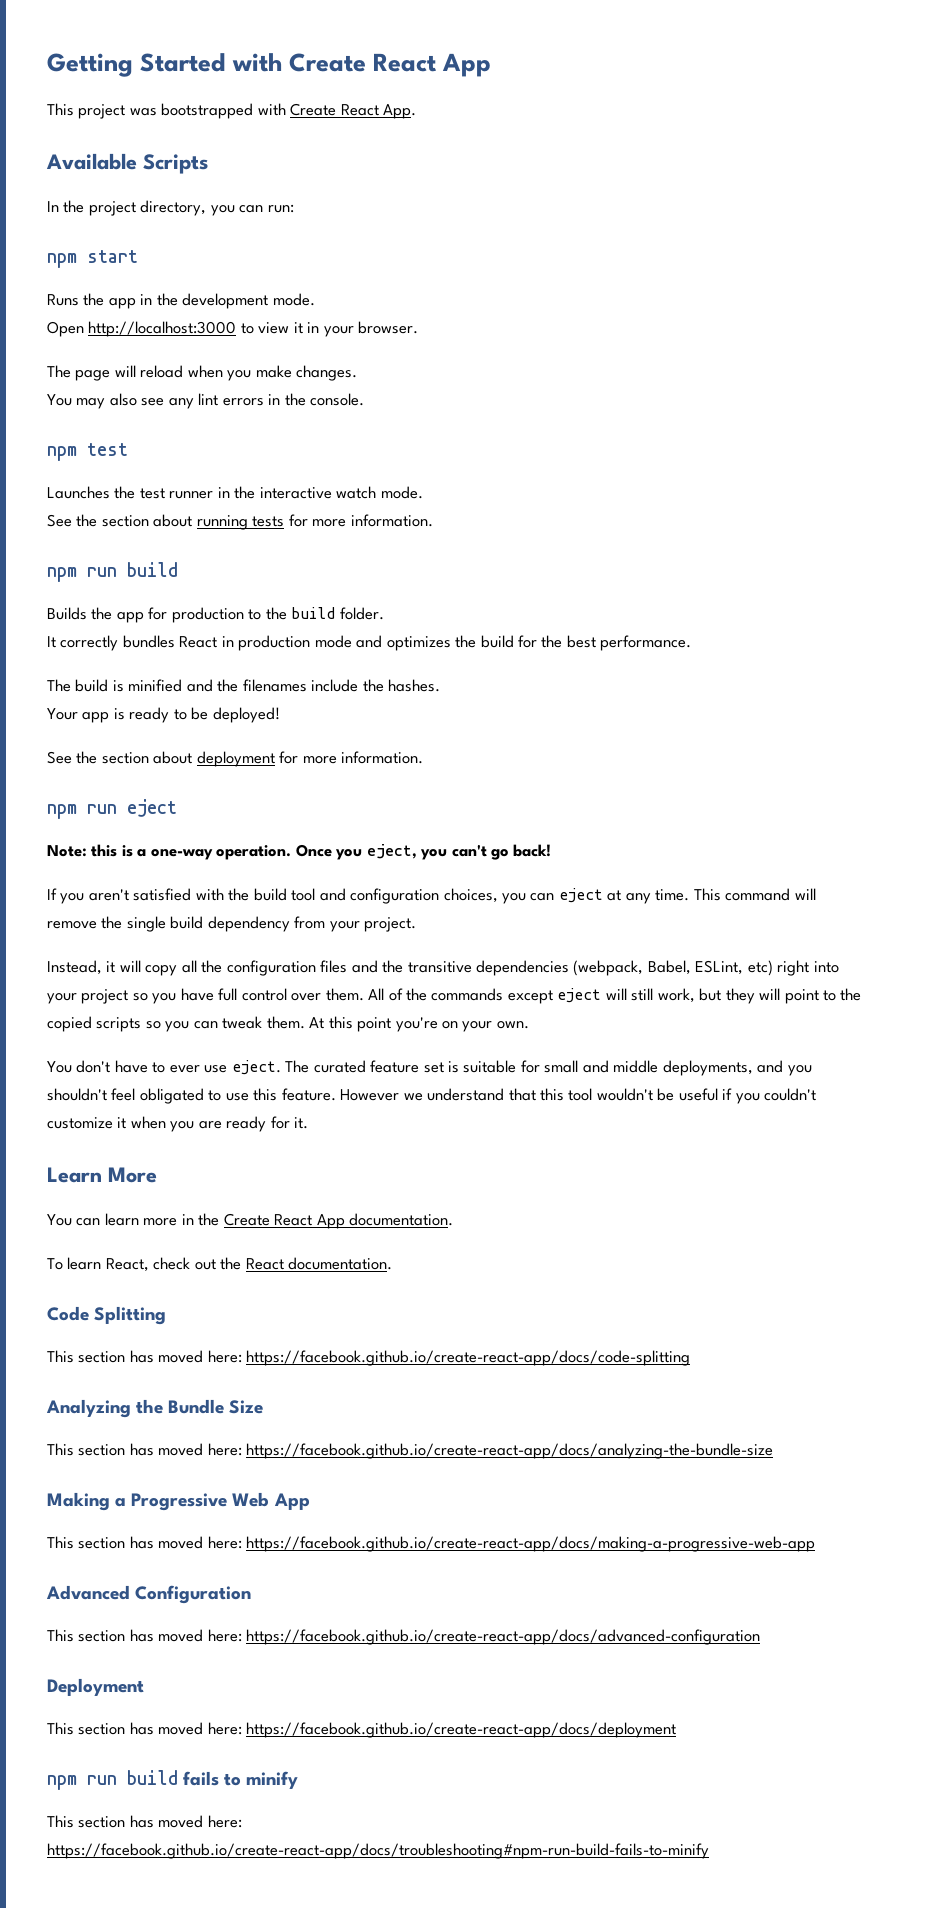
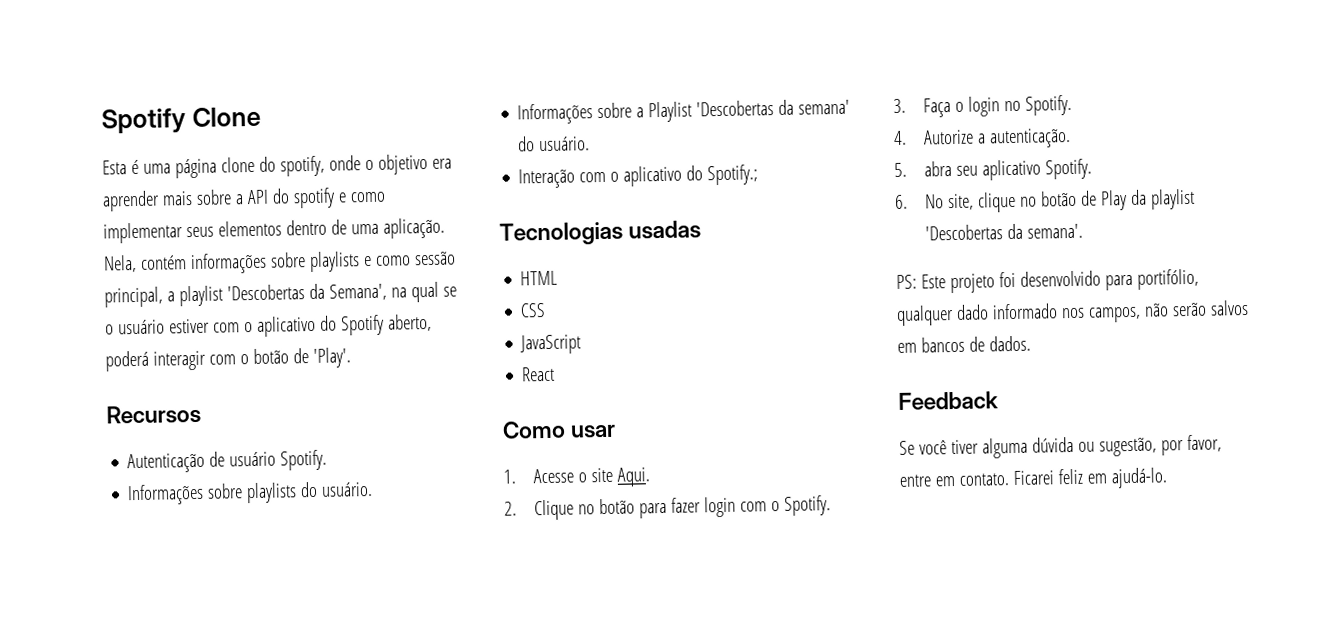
- Getting Started with Create React App
- This project was bootstrapped with Create React App.
- Available Scripts
- In the project directory, you can run:
- npm start
- Runs the app in the development mode.
- Open http://localhost:3000 to view it in your browser.
- The page will reload when you make changes.
- You may also see any lint errors in the console.
- npm test
- Launches the test runner in the interactive watch mode.
- See the section about running tests for more information.
- npm run build
- Builds the app for production to the build folder.
- It correctly bundles React in production mode and optimizes the build for the best performance.
- The build is minified and the filenames include the hashes.
- Your app is ready to be deployed!
- See the section about deployment for more information.
- npm run eject
- Note: this is a one-way operation. Once you eject, you can't go back!
- If you aren't satisfied with the build tool and configuration choices, you can eject at any time. This command will remove the single build dependency from your project.
- Instead, it will copy all the configuration files and the transitive dependencies (webpack, Babel, ESLint, etc) right into your project so you have full control over them. All of the commands except eject will still work, but they will point to the copied scripts so you can tweak them. At this point you're on your own.
- You don't have to ever use eject. The curated feature set is suitable for small and middle deployments, and you shouldn't feel obligated to use this feature. However we understand that this tool wouldn't be useful if you couldn't customize it when you are ready for it.
- Learn More
- You can learn more in the Create React App documentation.
- To learn React, check out the React documentation.
- Code Splitting
- This section has moved here: https://facebook.github.io/create-react-app/docs/code-splitting
- Analyzing the Bundle Size
- This section has moved here: https://facebook.github.io/create-react-app/docs/analyzing-the-bundle-size
- Making a Progressive Web App
- This section has moved here: https://facebook.github.io/create-react-app/docs/making-a-progressive-web-app
- Advanced Configuration
- This section has moved here: https://facebook.github.io/create-react-app/docs/advanced-configuration
- Deployment
- This section has moved here: https://facebook.github.io/create-react-app/docs/deployment
- npm run build fails to minify
- This section has moved here: https://facebook.github.io/create-react-app/docs/troubleshooting#npm-run-build-fails-to-minify
+ Spotify Clone
+ Esta é uma página clone do spotify, onde o objetivo era aprender mais sobre a API do spotify e como implementar seus elementos dentro de uma aplicação. Nela, contém informações sobre playlists e como sessão principal, a playlist 'Descobertas da Semana', na qual se o usuário estiver com o aplicativo do Spotify aberto, poderá interagir com o botão de 'Play'.
+ Recursos
+ Autenticação de usuário Spotify.
+ Informações sobre playlists do usuário.
+ Informações sobre a Playlist 'Descobertas da semana' do usuário.
+ Interação com o aplicativo do Spotify.;
+ Tecnologias usadas
+ HTML
+ CSS
+ JavaScript
+ React
+ Como usar
+ 1. Acesse o site Aqui.
+ 2. Clique no botão para fazer login com o Spotify.
+ 3. Faça o login no Spotify.
+ 4. Autorize a autenticação.
+ 5. abra seu aplicativo Spotify.
+ 6. No site, clique no botão de Play da playlist 'Descobertas da semana'.
+ PS: Este projeto foi desenvolvido para portifólio, qualquer dado informado nos campos, não serão salvos em bancos de dados.
+ Feedback
+ Se você tiver alguma dúvida ou sugestão, por favor, entre em contato. Ficarei feliz em ajudá-lo.

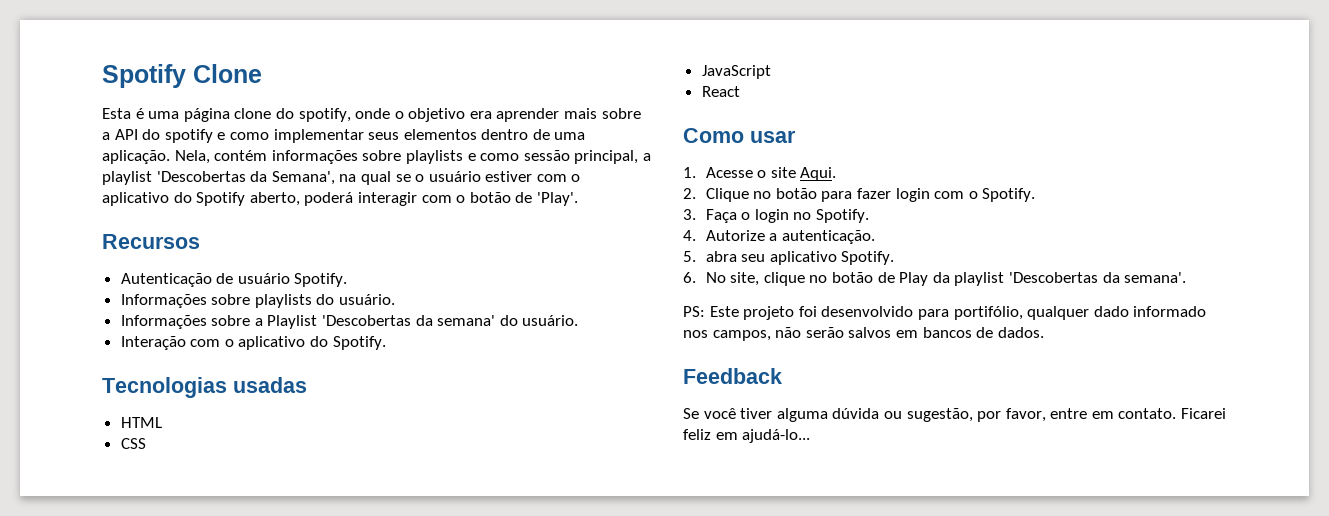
- Interação com o aplicativo do Spotify.;
+ Interação com o aplicativo do Spotify.
- Ficarei feliz em ajudá-lo.
+ Ficarei feliz em ajudá-lo...

